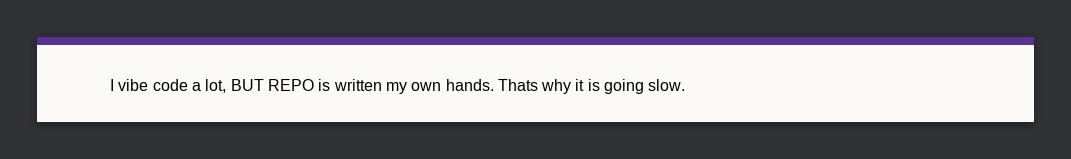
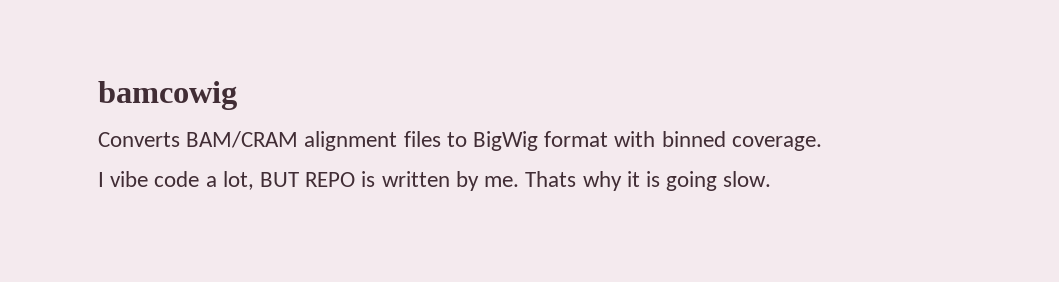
+ bamcowig
+ Converts BAM/CRAM alignment files to BigWig format with binned coverage.
- I vibe code a lot, BUT REPO is written my own hands.
+ I vibe code a lot, BUT REPO is written by me.

